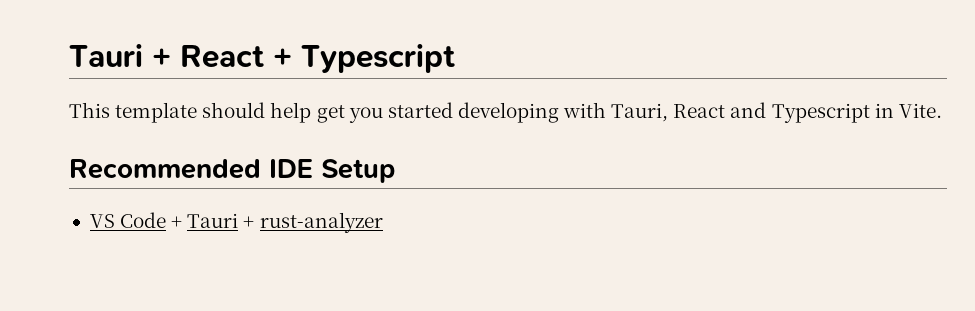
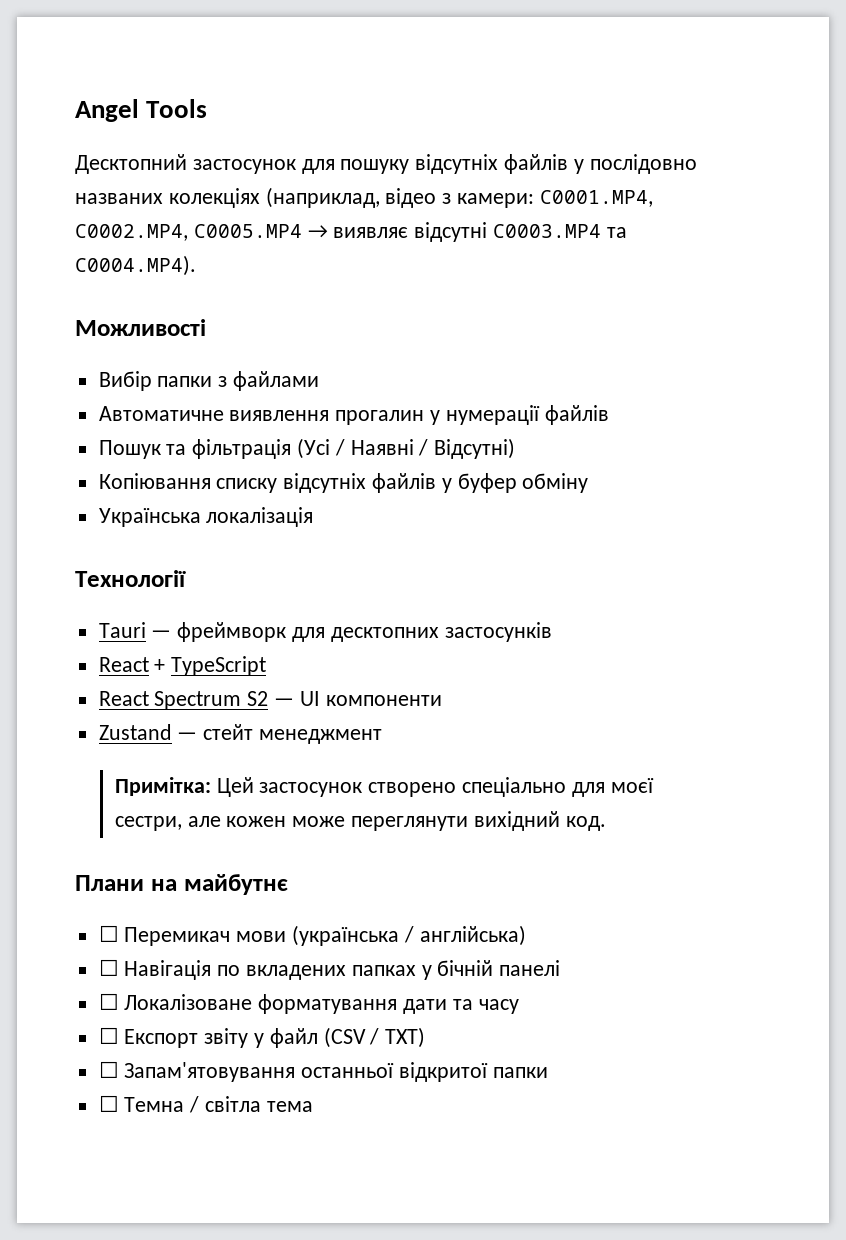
- Tauri + React + Typescript
- This template should help get you started developing with Tauri, React and Typescript in Vite.
- Recommended IDE Setup
- VS Code + Tauri + rust-analyzer
+ Angel Tools
+ Десктопний застосунок для пошуку відсутніх файлів у послідовно названих колекціях (наприклад, відео з камери: C0001.MP4, C0002.MP4, C0005.MP4 → виявляє відсутні C0003.MP4 та C0004.MP4).
+ Можливості
+ Вибір папки з файлами
+ Автоматичне виявлення прогалин у нумерації файлів
+ Пошук та фільтрація (Усі / Наявні / Відсутні)
+ Копіювання списку відсутніх файлів у буфер обміну
+ Українська локалізація
+ Технології
+ Tauri — фреймворк для десктопних застосунків
+ React + TypeScript
+ React Spectrum S2 — UI компоненти
+ Zustand — стейт менеджмент
+ Примітка: Цей застосунок створено спеціально для моєї сестри, але кожен може переглянути вихідний код.
+ Плани на майбутнє
+ ☐ Перемикач мови (українська / англійська)
+ ☐ Навігація по вкладених папках у бічній панелі
+ ☐ Локалізоване форматування дати та часу
+ ☐ Експорт звіту у файл (CSV / TXT)
+ ☐ Запам'ятовування останньої відкритої папки
+ ☐ Темна / світла тема

